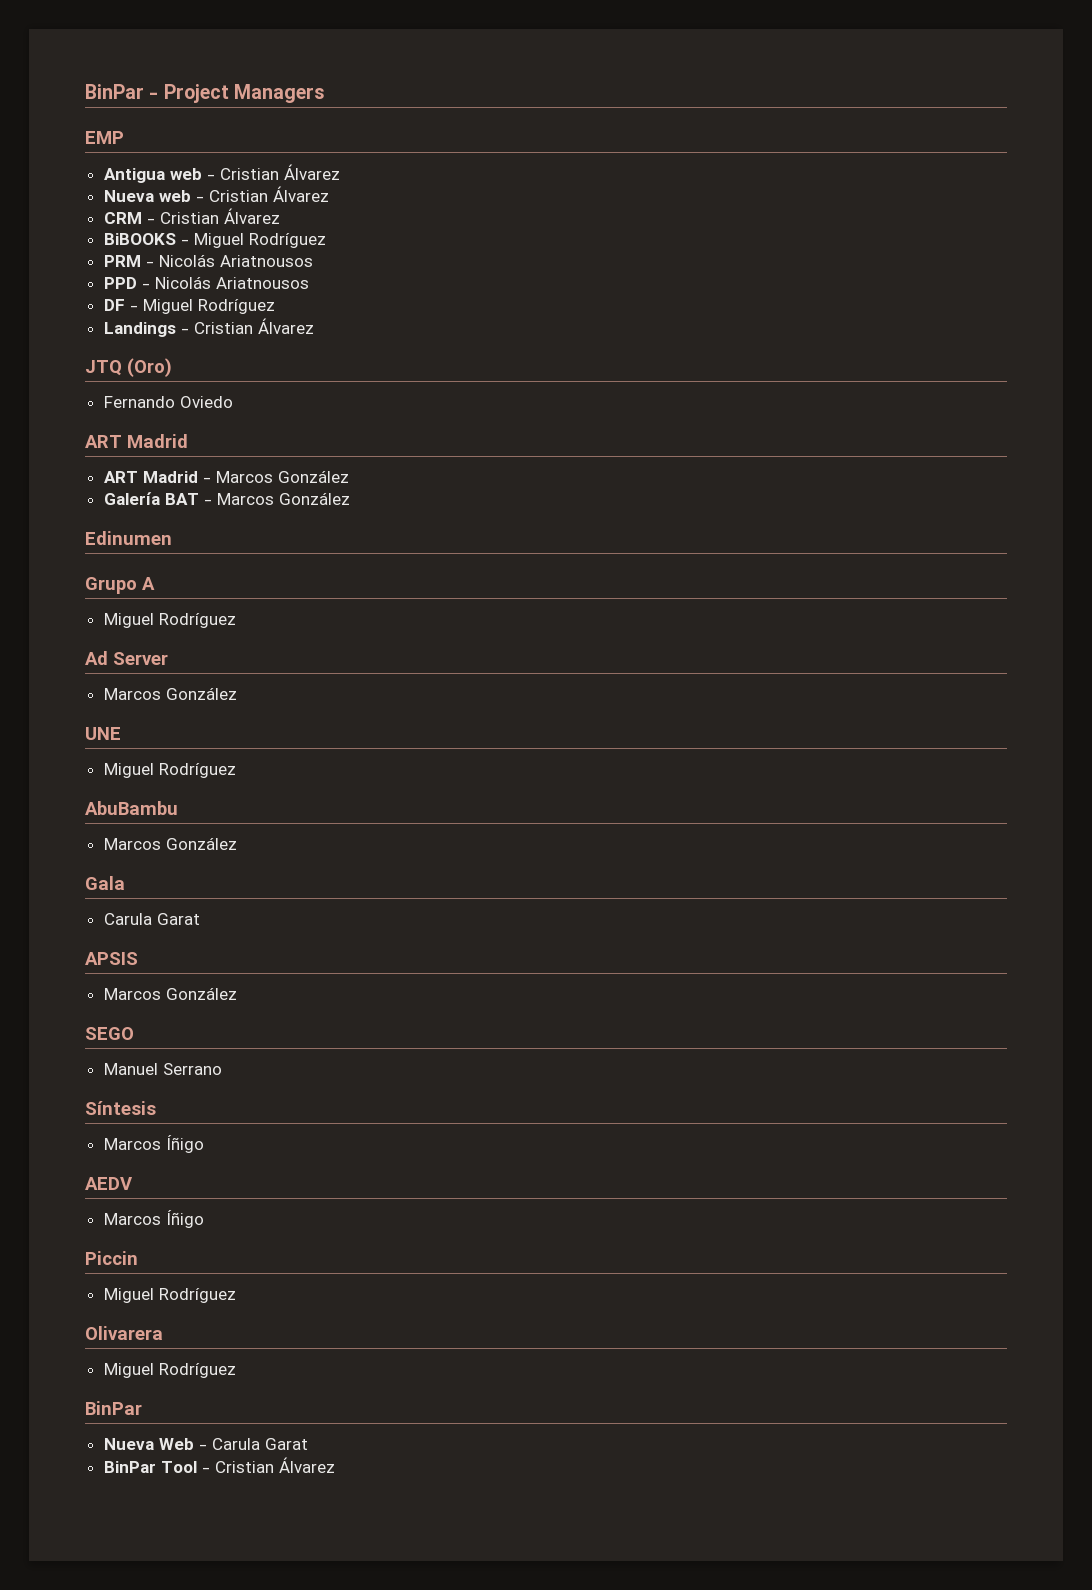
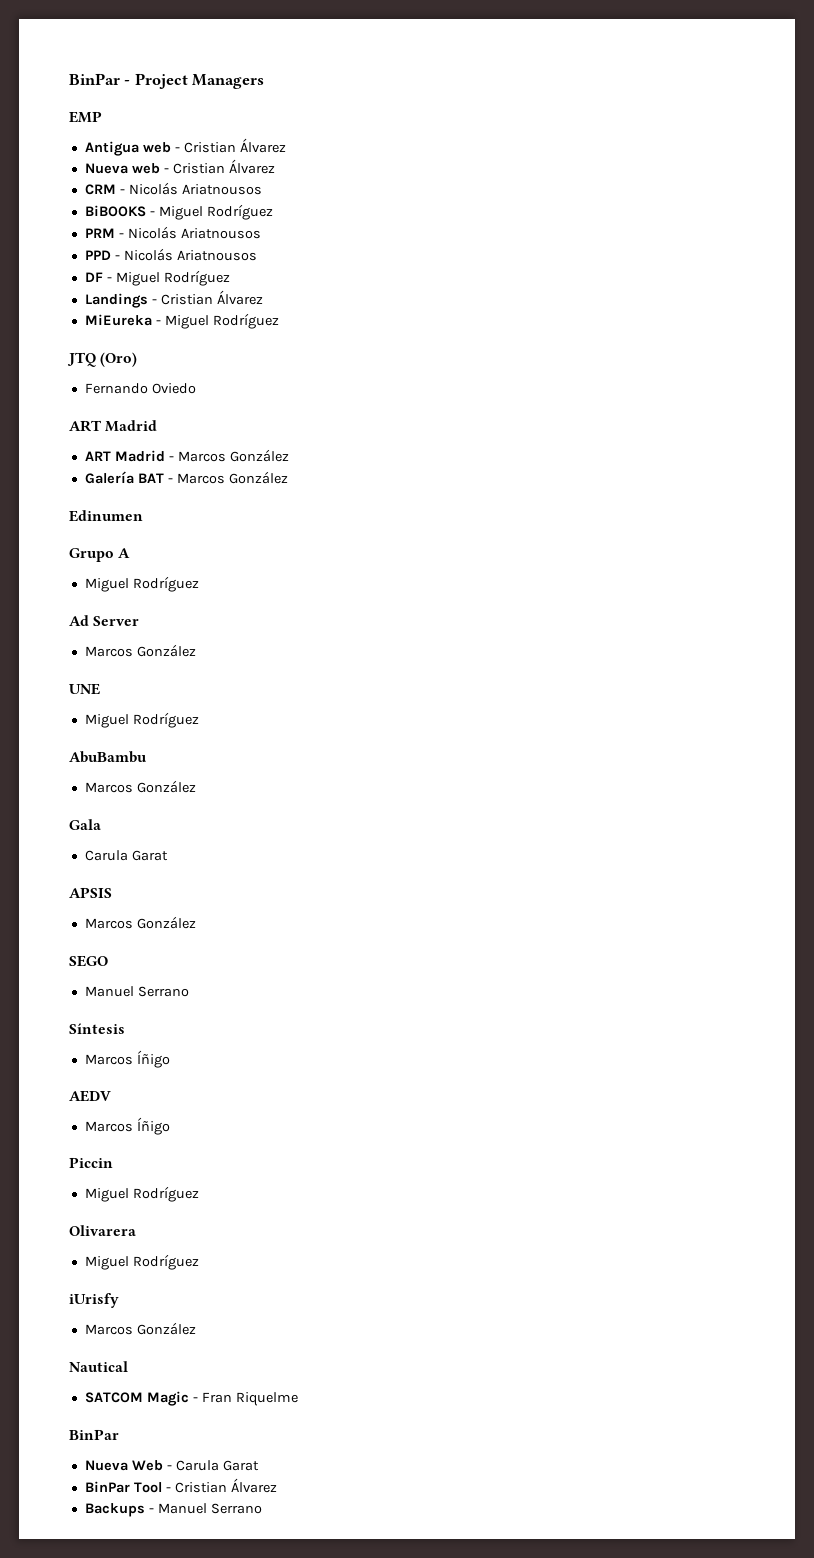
- CRM - Cristian Álvarez
+ CRM - Nicolás Ariatnousos
+ MiEureka - Miguel Rodríguez
+ iUrisfy
+ Marcos González
+ Nautical
+ SATCOM Magic - Fran Riquelme
+ Backups - Manuel Serrano

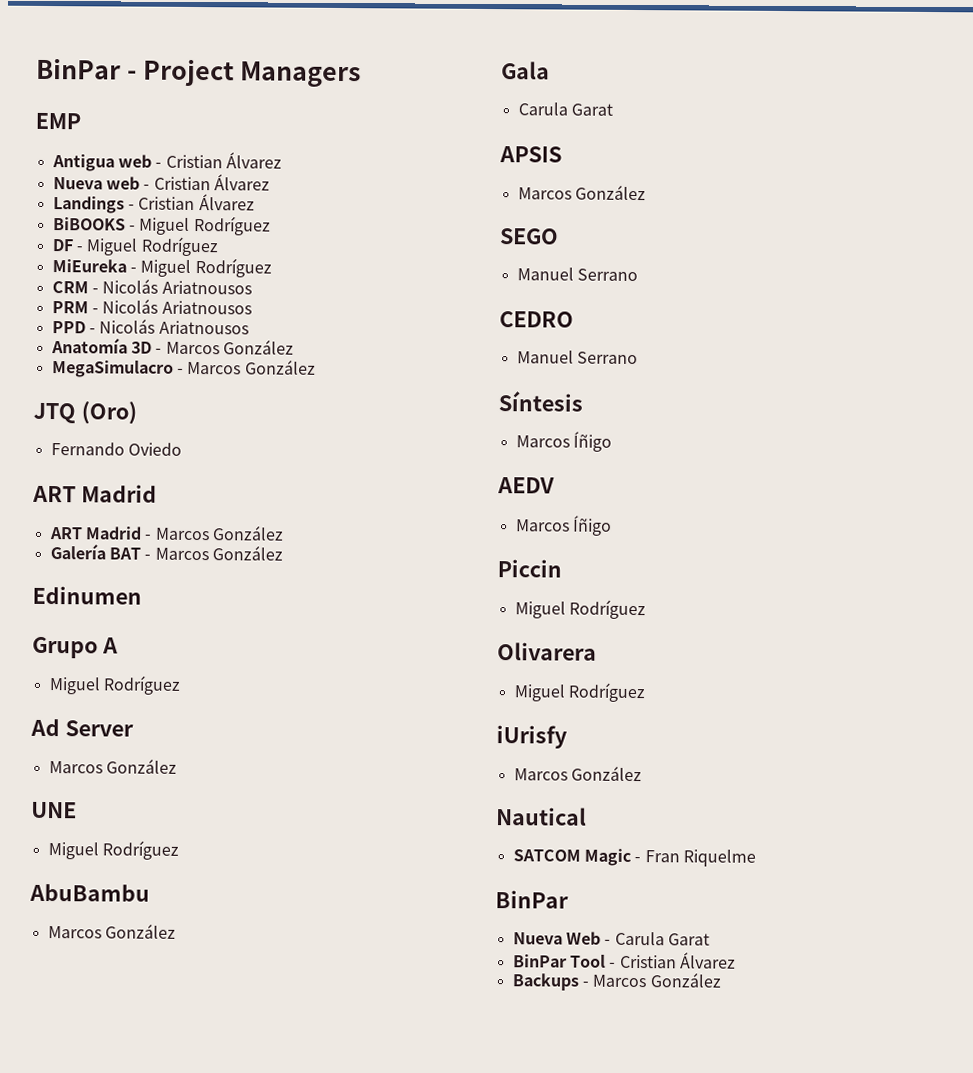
- CRM - Nicolás Ariatnousos
+ Landings - Cristian Álvarez
+ DF - Miguel Rodríguez
+ MiEureka - Miguel Rodríguez
+ CRM - Nicolás Ariatnousos
- DF - Miguel Rodríguez
- Landings - Cristian Álvarez
- MiEureka - Miguel Rodríguez
+ Anatomía 3D - Marcos González
+ MegaSimulacro - Marcos González
+ CEDRO
+ Manuel Serrano
- Backups - Manuel Serrano
+ Backups - Marcos González

